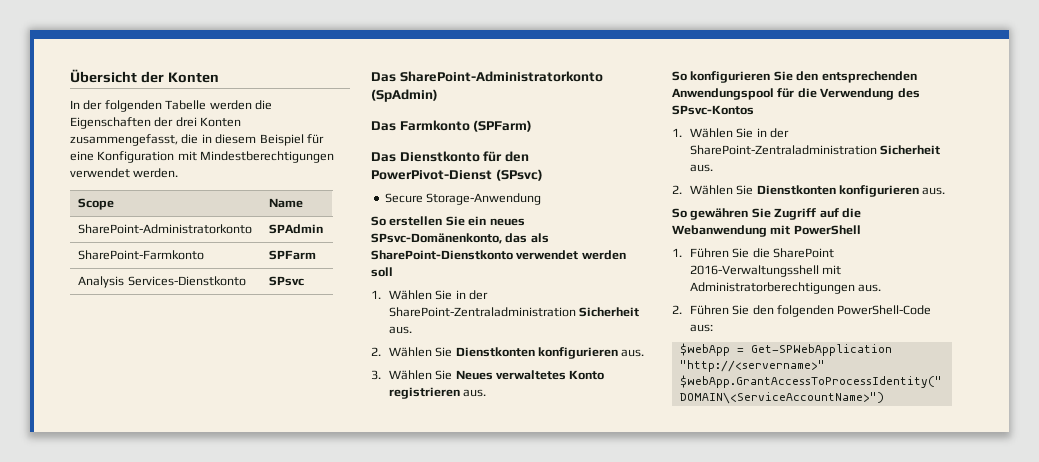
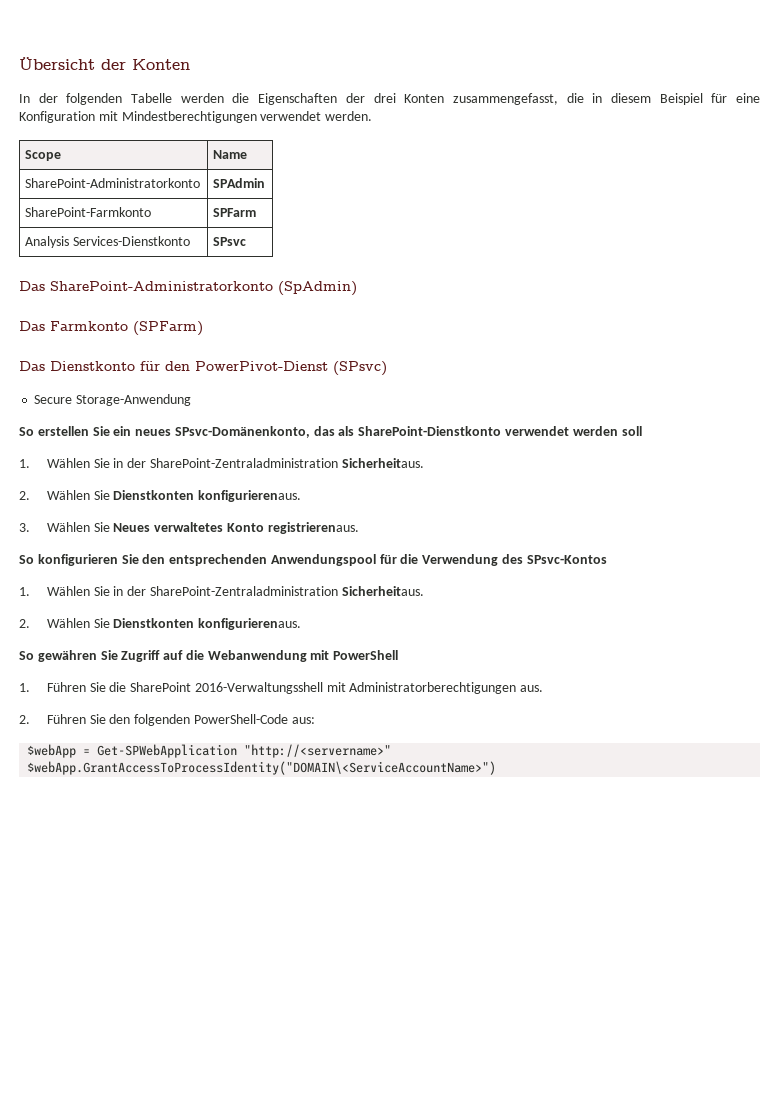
  So erstellen Sie ein neues SPsvc-Domänenkonto, das als SharePoint-Dienstkonto verwendet werden soll
- 1. Wählen Sie in der SharePoint-Zentraladministration Sicherheit aus.
- 2. Wählen Sie Dienstkonten konfigurieren aus.
+ 1. Wählen Sie in der SharePoint-Zentraladministration Sicherheitaus.
+ 2. Wählen Sie Dienstkonten konfigurierenaus.
- 3. Wählen Sie Neues verwaltetes Konto registrieren aus.
+ 3. Wählen Sie Neues verwaltetes Konto registrierenaus.
  So konfigurieren Sie den entsprechenden Anwendungspool für die Verwendung des SPsvc-Kontos
- 1. Wählen Sie in der SharePoint-Zentraladministration Sicherheit aus.
- 2. Wählen Sie Dienstkonten konfigurieren aus.
+ 1. Wählen Sie in der SharePoint-Zentraladministration Sicherheitaus.
+ 2. Wählen Sie Dienstkonten konfigurierenaus.

